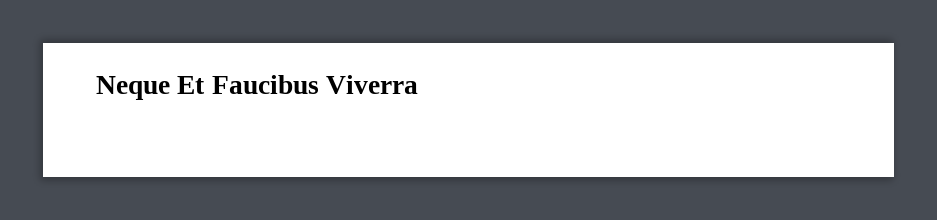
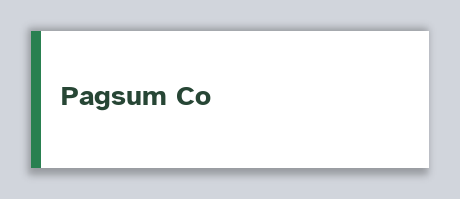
- Neque Et Faucibus Viverra
+ Pagsum Co

